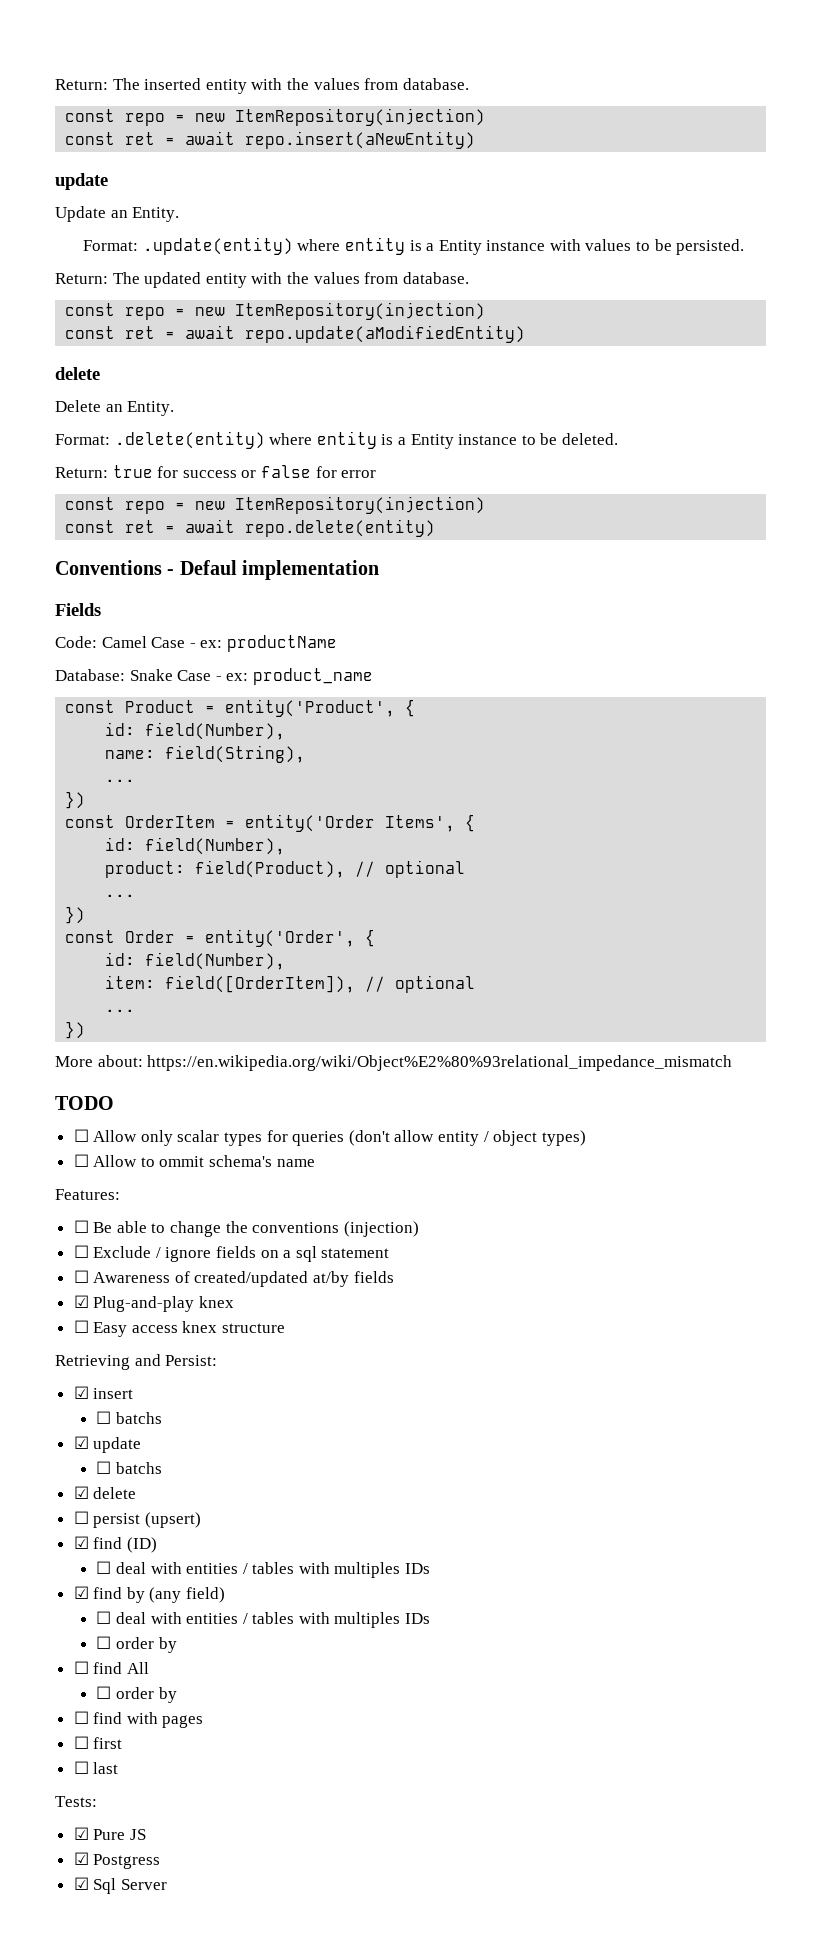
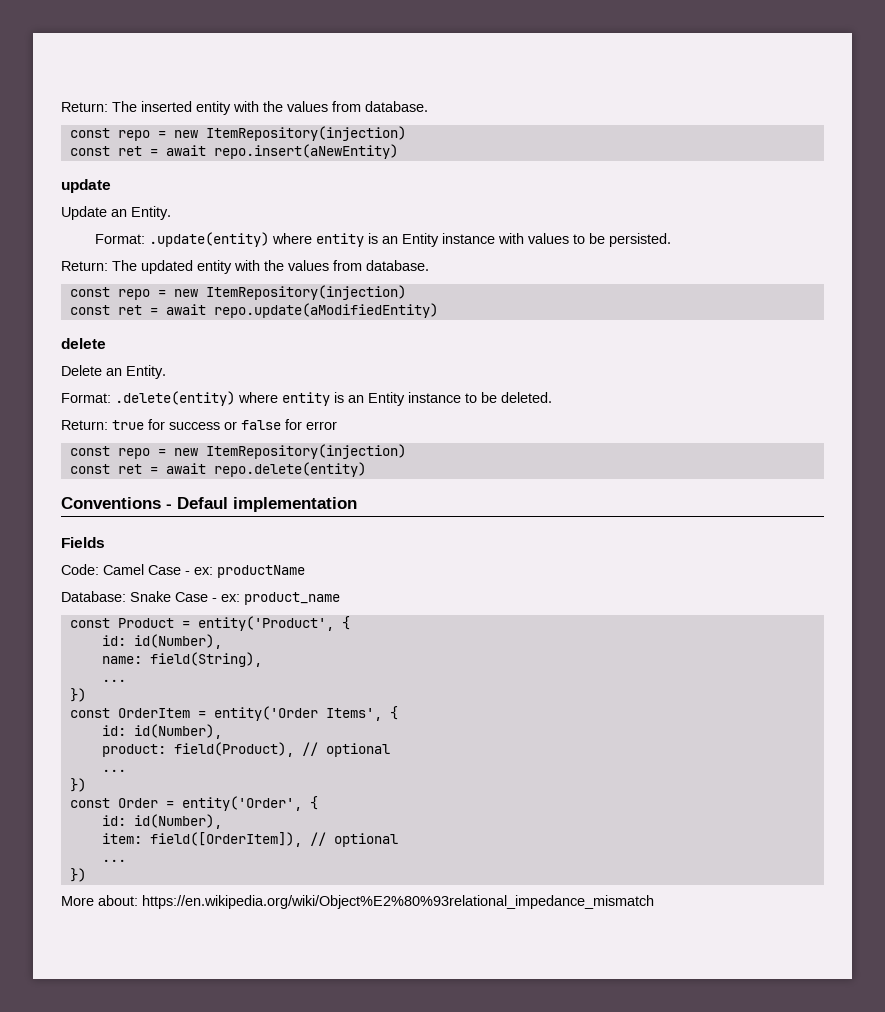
- Format: .update(entity) where entity is a Entity instance with values to be persisted.
+ Format: .update(entity) where entity is an Entity instance with values to be persisted.
- Format: .delete(entity) where entity is a Entity instance to be deleted.
+ Format: .delete(entity) where entity is an Entity instance to be deleted.
  const Product = entity('Product', {
- id: field(Number),
+ id: id(Number),
  const OrderItem = entity('Order Items', {
- id: field(Number),
+ id: id(Number),
  const Order = entity('Order', {
- id: field(Number),
+ id: id(Number),
- TODO
- ☐ Allow only scalar types for queries (don't allow entity / object types)
- ☐ Allow to ommit schema's name
- Features:
- ☐ Be able to change the conventions (injection)
- ☐ Exclude / ignore fields on a sql statement
- ☐ Awareness of created/updated at/by fields
- ☑ Plug-and-play knex
- ☐ Easy access knex structure
- Retrieving and Persist:
- ☑ insert
- ☐ batchs
- ☑ update
- ☐ batchs
- ☑ delete
- ☐ persist (upsert)
- ☑ find (ID)
- ☐ deal with entities / tables with multiples IDs
- ☑ find by (any field)
- ☐ deal with entities / tables with multiples IDs
- ☐ order by
- ☐ find All
- ☐ order by
- ☐ find with pages
- ☐ first
- ☐ last
- Tests:
- ☑ Pure JS
- ☑ Postgress
- ☑ Sql Server

